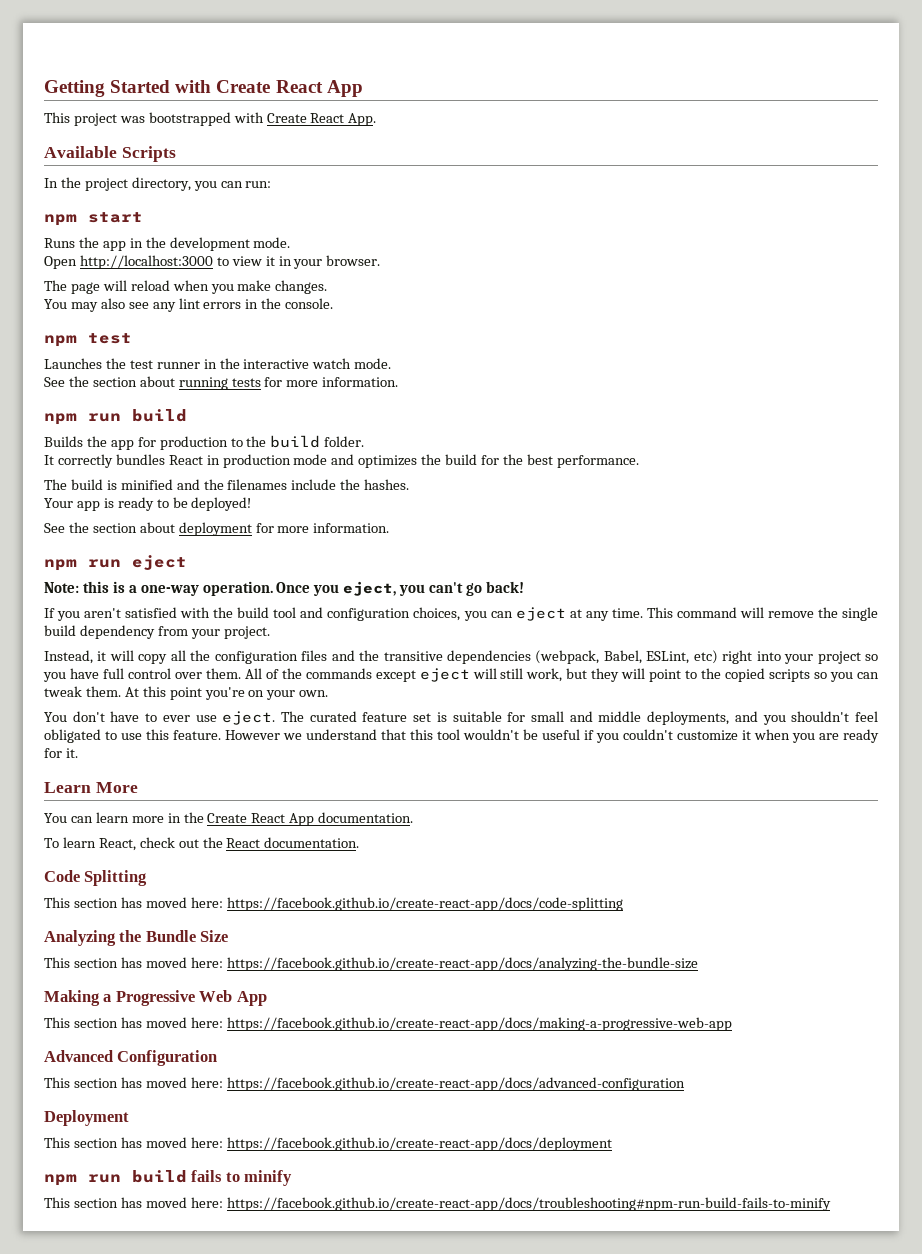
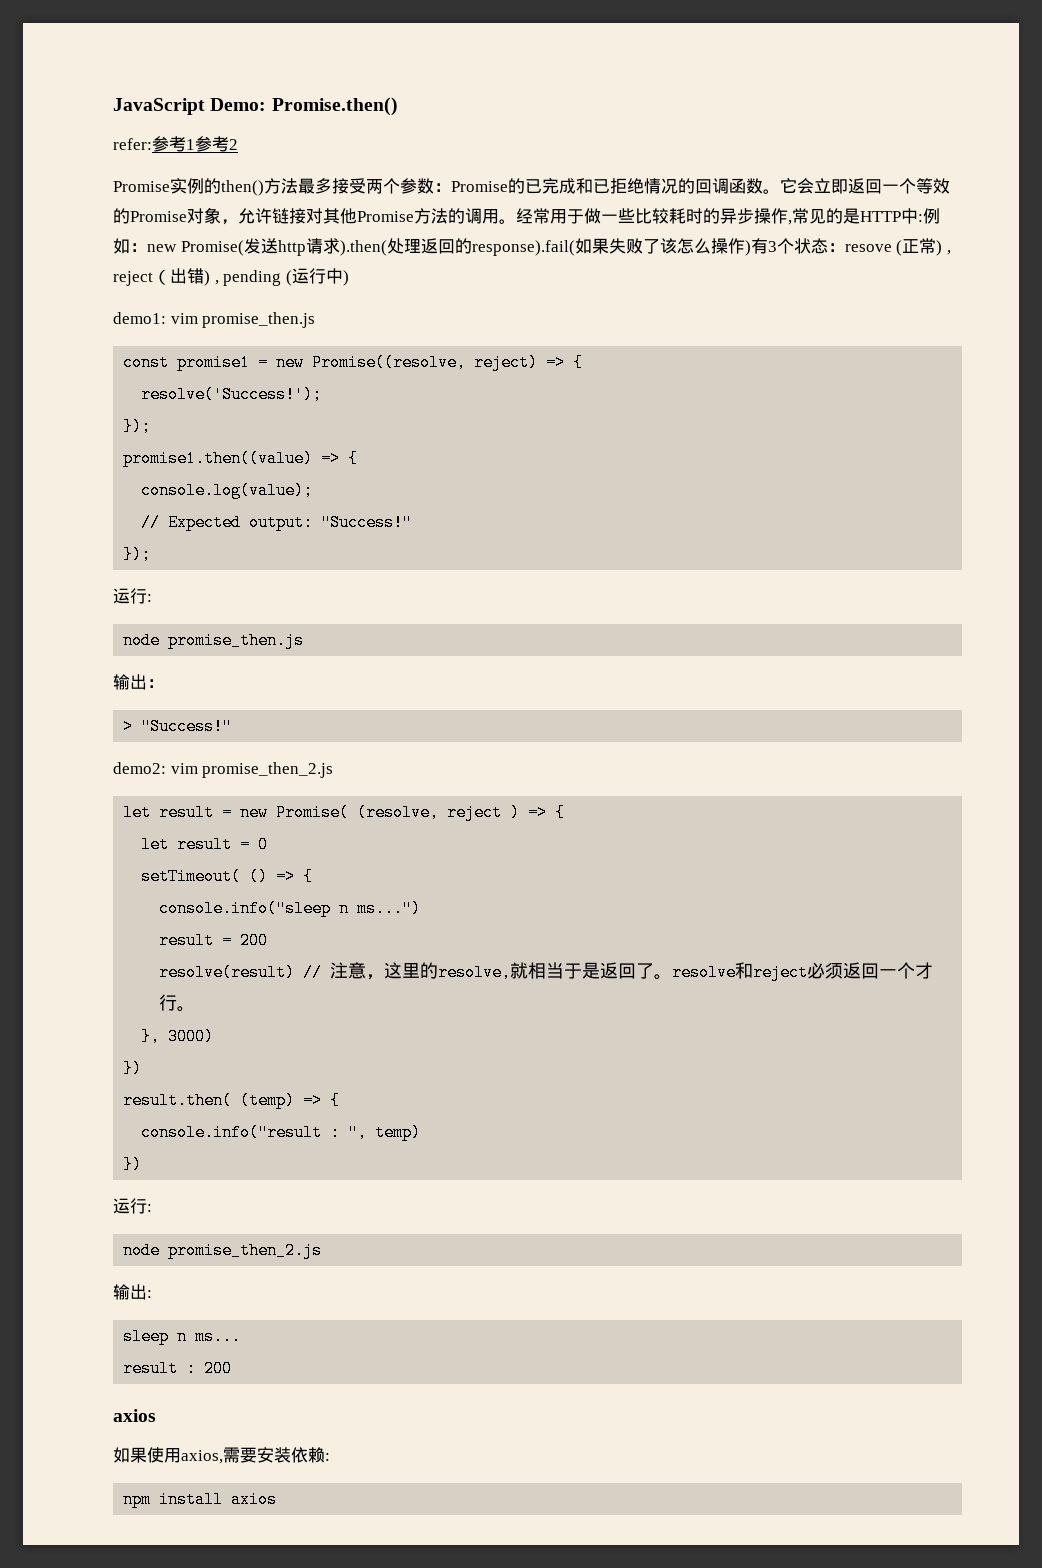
- Getting Started with Create React App
- This project was bootstrapped with Create React App.
- Available Scripts
- In the project directory, you can run:
- npm start
- Runs the app in the development mode.
- Open http://localhost:3000 to view it in your browser.
- The page will reload when you make changes.
- You may also see any lint errors in the console.
- npm test
- Launches the test runner in the interactive watch mode.
- See the section about running tests for more information.
- npm run build
- Builds the app for production to the build folder.
- It correctly bundles React in production mode and optimizes the build for the best performance.
- The build is minified and the filenames include the hashes.
- Your app is ready to be deployed!
- See the section about deployment for more information.
- npm run eject
- Note: this is a one-way operation. Once you eject, you can't go back!
- If you aren't satisfied with the build tool and configuration choices, you can eject at any time. This command will remove the single build dependency from your project.
- Instead, it will copy all the configuration files and the transitive dependencies (webpack, Babel, ESLint, etc) right into your project so you have full control over them. All of the commands except eject will still work, but they will point to the copied scripts so you can tweak them. At this point you're on your own.
- You don't have to ever use eject. The curated feature set is suitable for small and middle deployments, and you shouldn't feel obligated to use this feature. However we understand that this tool wouldn't be useful if you couldn't customize it when you are ready for it.
- Learn More
- You can learn more in the Create React App documentation.
- To learn React, check out the React documentation.
- Code Splitting
- This section has moved here: https://facebook.github.io/create-react-app/docs/code-splitting
- Analyzing the Bundle Size
- This section has moved here: https://facebook.github.io/create-react-app/docs/analyzing-the-bundle-size
- Making a Progressive Web App
- This section has moved here: https://facebook.github.io/create-react-app/docs/making-a-progressive-web-app
- Advanced Configuration
- This section has moved here: https://facebook.github.io/create-react-app/docs/advanced-configuration
- Deployment
- This section has moved here: https://facebook.github.io/create-react-app/docs/deployment
- npm run build fails to minify
- This section has moved here: https://facebook.github.io/create-react-app/docs/troubleshooting#npm-run-build-fails-to-minify
+ JavaScript Demo: Promise.then()
+ refer:参考1参考2
+ Promise实例的then()方法最多接受两个参数：Promise的已完成和已拒绝情况的回调函数。它会立即返回一个等效的Promise对象，允许链接对其他Promise方法的调用。经常用于做一些比较耗时的异步操作,常见的是HTTP中:例如：new Promise(发送http请求).then(处理返回的response).fail(如果失败了该怎么操作)有3个状态：resove (正常) , reject（出错) , pending (运行中)
+ demo1: vim promise_then.js
+ const promise1 = new Promise((resolve, reject) => {
+ resolve('Success!');
+ });
+ promise1.then((value) => {
+ console.log(value);
+ // Expected output: "Success!"
+ });
+ 运行:
+ node promise_then.js
+ 输出：
+ > "Success!"
+ demo2: vim promise_then_2.js
+ let result = new Promise( (resolve, reject ) => {
+ let result = 0
+ setTimeout( () => {
+ console.info("sleep n ms...")
+ result = 200
+ resolve(result) // 注意，这里的resolve,就相当于是返回了。resolve和reject必须返回一个才行。
+ }, 3000)
+ })
+ result.then( (temp) => {
+ console.info("result : ", temp)
+ })
+ 运行:
+ node promise_then_2.js
+ 输出:
+ sleep n ms...
+ result : 200
+ axios
+ 如果使用axios,需要安装依赖:
+ npm install axios

